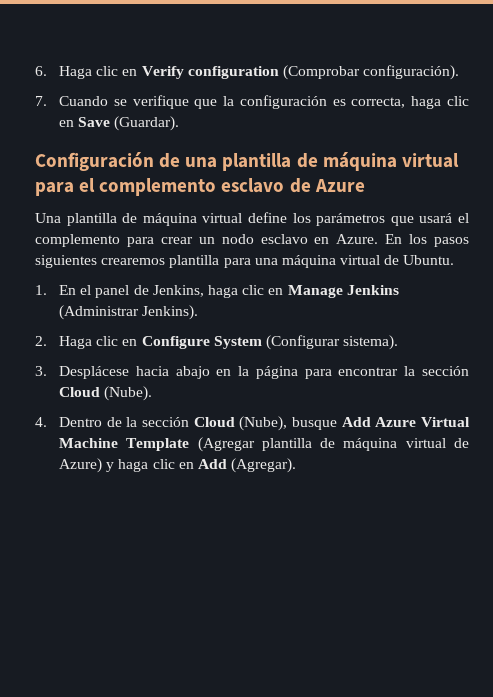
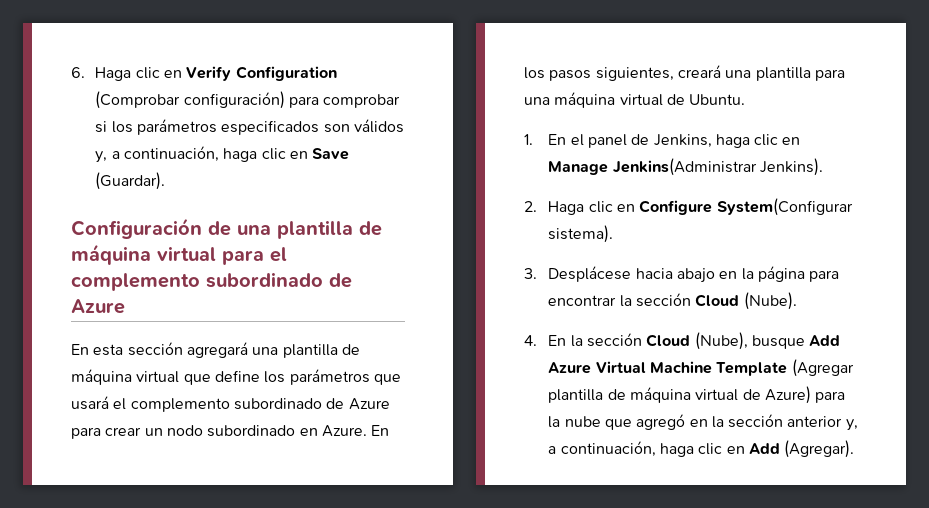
- 6. Haga clic en Verify configuration (Comprobar configuración).
- 7. Cuando se verifique que la configuración es correcta, haga clic en Save (Guardar).
+ 6. Haga clic en Verify Configuration (Comprobar configuración) para comprobar si los parámetros especificados son válidos y, a continuación, haga clic en Save (Guardar).
- Configuración de una plantilla de máquina virtual para el complemento esclavo de Azure
+ Configuración de una plantilla de máquina virtual para el complemento subordinado de Azure
- Una plantilla de máquina virtual define los parámetros que usará el complemento para crear un nodo esclavo en Azure.
+ En esta sección agregará una plantilla de máquina virtual que define los parámetros que usará el complemento subordinado de Azure para crear un nodo subordinado en Azure.
- En los pasos siguientes crearemos plantilla para una máquina virtual de Ubuntu.
+ En los pasos siguientes, creará una plantilla para una máquina virtual de Ubuntu.
- 1. En el panel de Jenkins, haga clic en Manage Jenkins (Administrar Jenkins).
+ 1. En el panel de Jenkins, haga clic en Manage Jenkins(Administrar Jenkins).
- 2. Haga clic en Configure System (Configurar sistema).
+ 2. Haga clic en Configure System(Configurar sistema).
- 4. Dentro de la sección Cloud (Nube), busque Add Azure Virtual Machine Template (Agregar plantilla de máquina virtual de Azure) y haga clic en Add (Agregar).
+ 4. En la sección Cloud (Nube), busque Add Azure Virtual Machine Template (Agregar plantilla de máquina virtual de Azure) para la nube que agregó en la sección anterior y, a continuación, haga clic en Add (Agregar).

